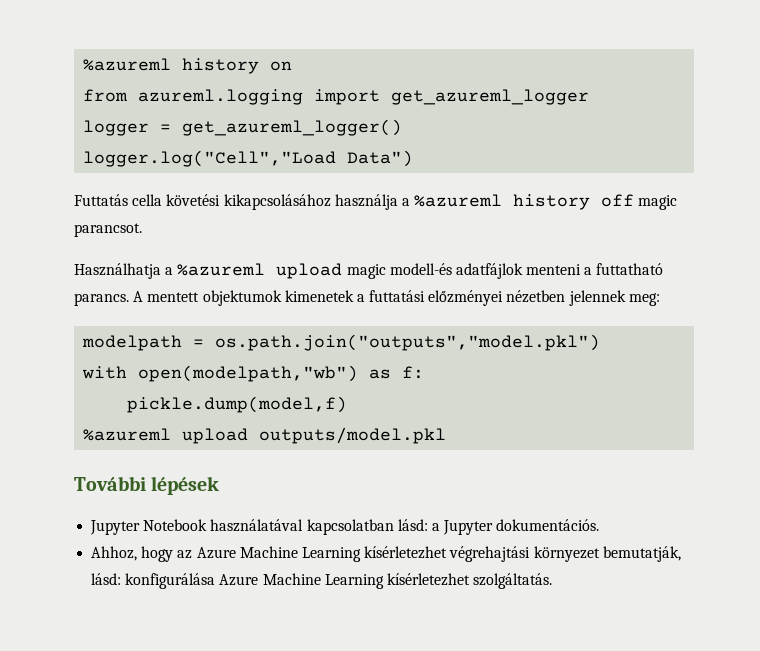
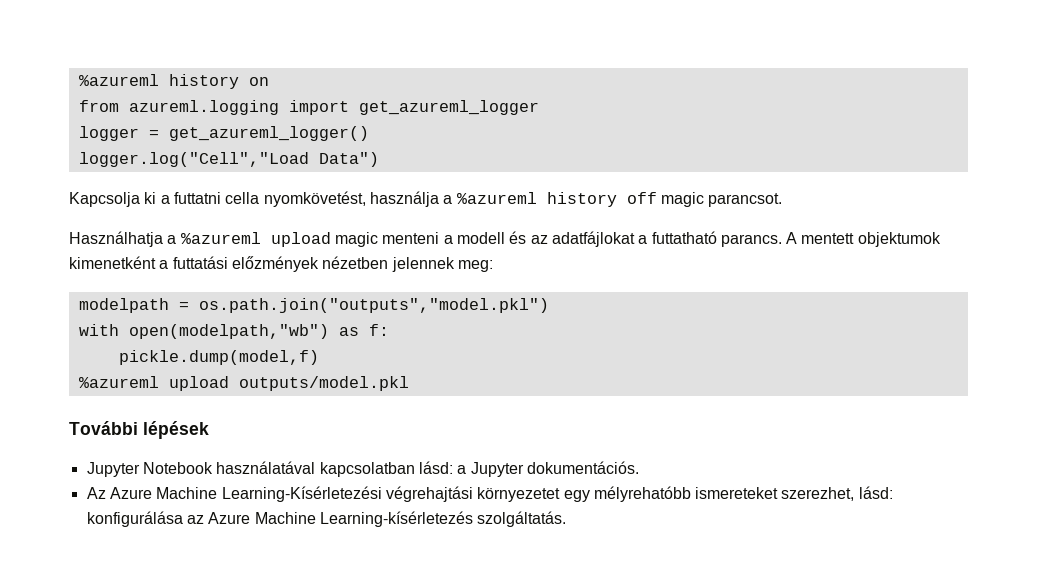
- Futtatás cella követési kikapcsolásához használja a %azureml history off magic parancsot.
+ Kapcsolja ki a futtatni cella nyomkövetést, használja a %azureml history off magic parancsot.
- Használhatja a %azureml upload magic modell-és adatfájlok menteni a futtatható parancs.
+ Használhatja a %azureml upload magic menteni a modell és az adatfájlokat a futtatható parancs.
- A mentett objektumok kimenetek a futtatási előzményei nézetben jelennek meg:
+ A mentett objektumok kimenetként a futtatási előzmények nézetben jelennek meg:
- Ahhoz, hogy az Azure Machine Learning kísérletezhet végrehajtási környezet bemutatják, lásd: konfigurálása Azure Machine Learning kísérletezhet szolgáltatás.
+ Az Azure Machine Learning-Kísérletezési végrehajtási környezetet egy mélyrehatóbb ismereteket szerezhet, lásd: konfigurálása az Azure Machine Learning-kísérletezés szolgáltatás.

